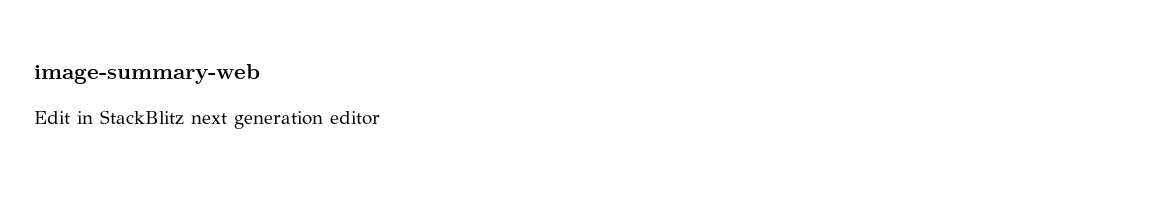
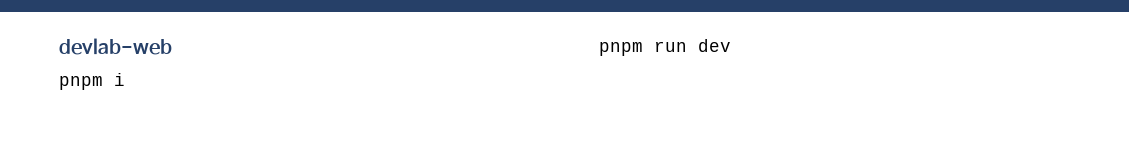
- image-summary-web
- Edit in StackBlitz next generation editor
+ devlab-web
+ pnpm i
+ pnpm run dev

